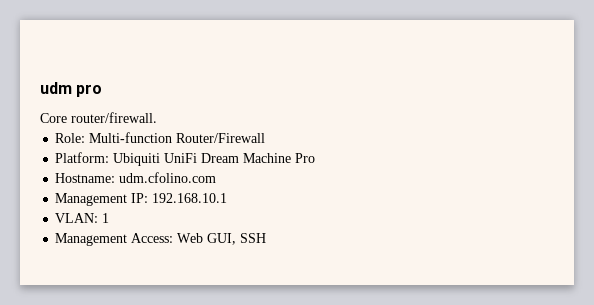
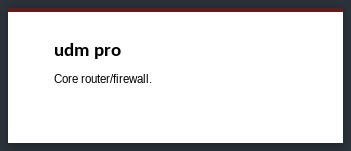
- Role: Multi-function Router/Firewall
- Platform: Ubiquiti UniFi Dream Machine Pro
- Hostname: udm.cfolino.com
- Management IP: 192.168.10.1
- VLAN: 1
- Management Access: Web GUI, SSH

